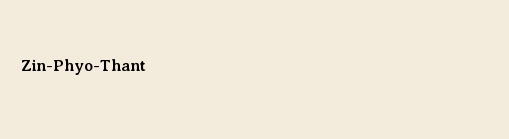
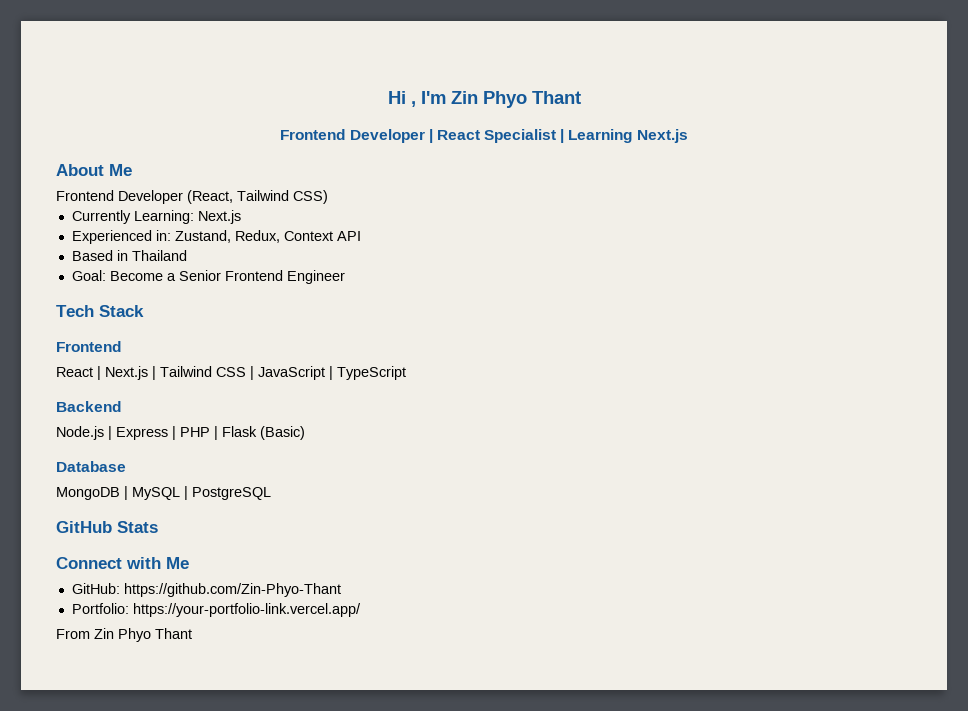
- Zin-Phyo-Thant
+ Hi , I'm Zin Phyo Thant
+ Frontend Developer | React Specialist | Learning Next.js
+ About Me
+ Frontend Developer (React, Tailwind CSS)
+ Currently Learning: Next.js
+ Experienced in: Zustand, Redux, Context API
+ Based in Thailand
+ Goal: Become a Senior Frontend Engineer
+ Tech Stack
+ Frontend
+ React | Next.js | Tailwind CSS | JavaScript | TypeScript
+ Backend
+ Node.js | Express | PHP | Flask (Basic)
+ Database
+ MongoDB | MySQL | PostgreSQL
+ GitHub Stats
+ Connect with Me
+ GitHub: https://github.com/Zin-Phyo-Thant
+ Portfolio: https://your-portfolio-link.vercel.app/
+ From Zin Phyo Thant

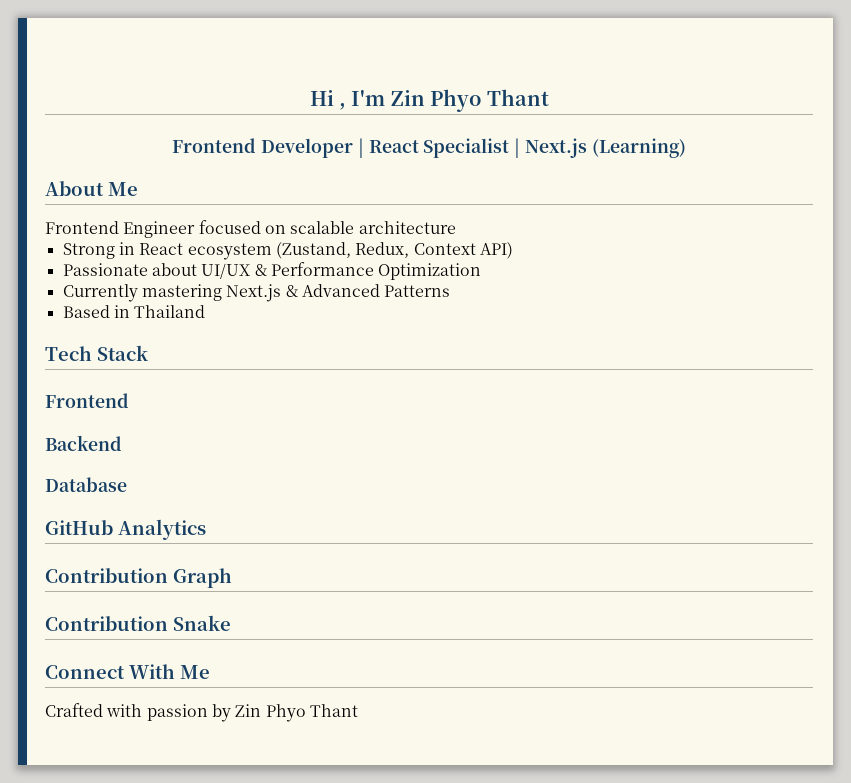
- Frontend Developer | React Specialist | Learning Next.js
+ Frontend Developer | React Specialist | Next.js (Learning)
- Frontend Developer (React, Tailwind CSS)
+ Frontend Engineer focused on scalable architecture
+ Strong in React ecosystem (Zustand, Redux, Context API)
+ Passionate about UI/UX & Performance Optimization
- Currently Learning: Next.js
- Experienced in: Zustand, Redux, Context API
+ Currently mastering Next.js & Advanced Patterns
  Based in Thailand
- Goal: Become a Senior Frontend Engineer
  Tech Stack
  Frontend
- React | Next.js | Tailwind CSS | JavaScript | TypeScript
  Backend
- Node.js | Express | PHP | Flask (Basic)
  Database
- MongoDB | MySQL | PostgreSQL
- GitHub Stats
+ GitHub Analytics
+ Contribution Graph
+ Contribution Snake
- Connect with Me
- GitHub: https://github.com/Zin-Phyo-Thant
- Portfolio: https://your-portfolio-link.vercel.app/
- From Zin Phyo Thant
+ Connect With Me
+ Crafted with passion by Zin Phyo Thant

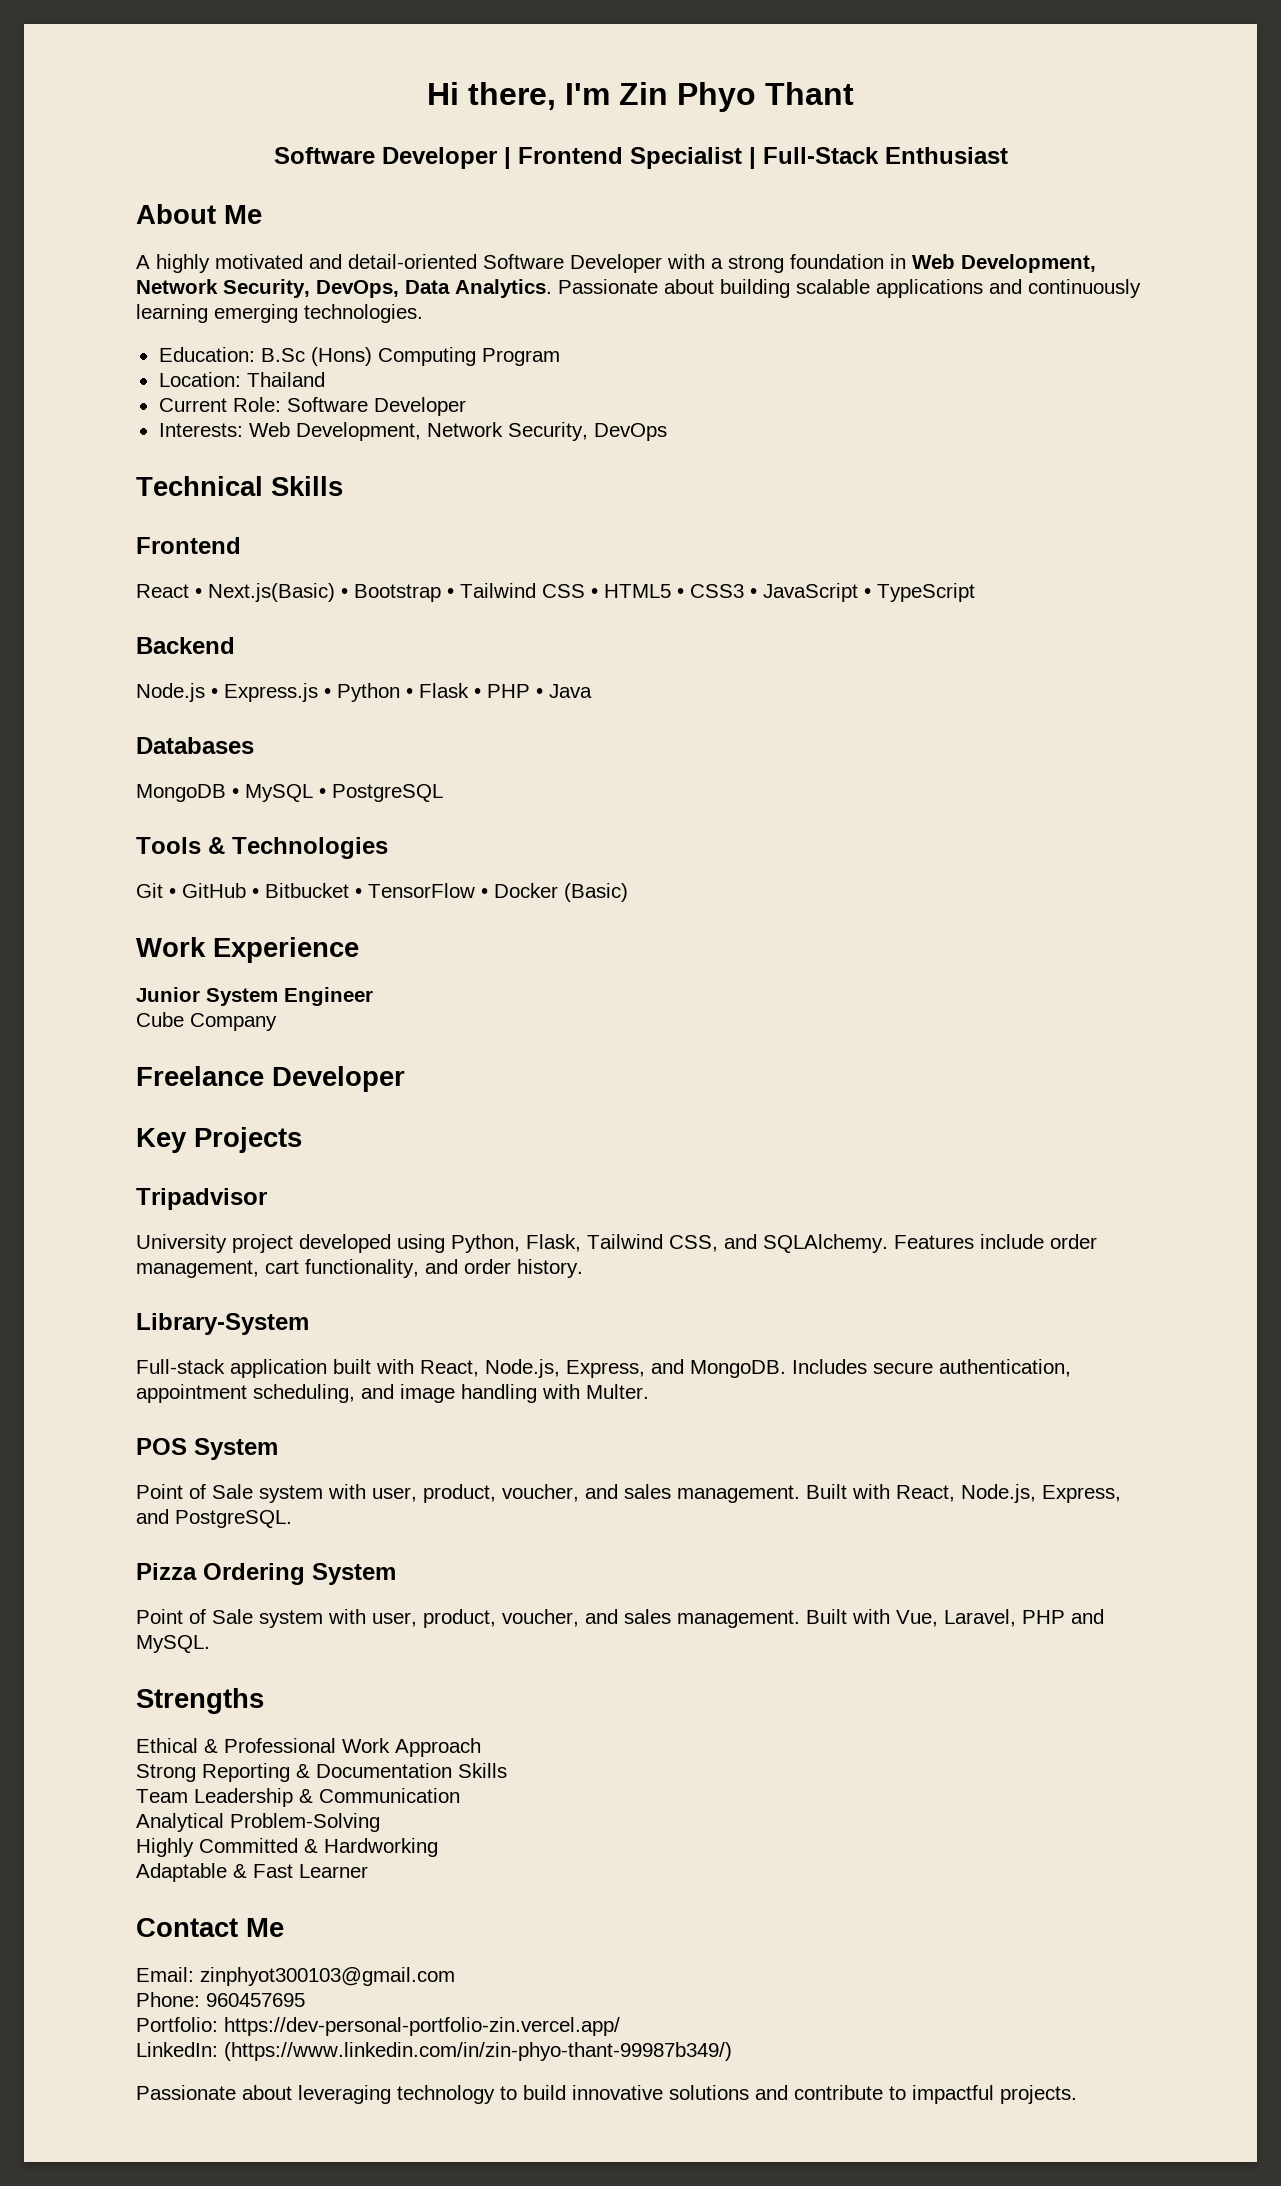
- Hi , I'm Zin Phyo Thant
+ Hi there, I'm Zin Phyo Thant
- Frontend Developer | React Specialist | Next.js (Learning)
+ Software Developer | Frontend Specialist | Full-Stack Enthusiast
- Frontend Engineer focused on scalable architecture
- Strong in React ecosystem (Zustand, Redux, Context API)
- Passionate about UI/UX & Performance Optimization
- Currently mastering Next.js & Advanced Patterns
- Based in Thailand
- Tech Stack
+ A highly motivated and detail-oriented Software Developer with a strong foundation in Web Development, Network Security, DevOps, Data Analytics. Passionate about building scalable applications and continuously learning emerging technologies.
+ Education: B.Sc (Hons) Computing Program
+ Location: Thailand
+ Current Role: Software Developer
+ Interests: Web Development, Network Security, DevOps
+ Technical Skills
  Frontend
+ React • Next.js(Basic) • Bootstrap • Tailwind CSS • HTML5 • CSS3 • JavaScript • TypeScript
  Backend
- Database
- GitHub Analytics
- Contribution Graph
- Contribution Snake
- Connect With Me
- Crafted with passion by Zin Phyo Thant
+ Node.js • Express.js • Python • Flask • PHP • Java
+ Databases
+ MongoDB • MySQL • PostgreSQL
+ Tools & Technologies
+ Git • GitHub • Bitbucket • TensorFlow • Docker (Basic)
+ Work Experience
+ Junior System Engineer
+ Cube Company
+ Freelance Developer
+ Key Projects
+ Tripadvisor
+ University project developed using Python, Flask, Tailwind CSS, and SQLAlchemy. Features include order management, cart functionality, and order history.
+ Library-System
+ Full-stack application built with React, Node.js, Express, and MongoDB. Includes secure authentication, appointment scheduling, and image handling with Multer.
+ POS System
+ Point of Sale system with user, product, voucher, and sales management. Built with React, Node.js, Express, and PostgreSQL.
+ Pizza Ordering System
+ Point of Sale system with user, product, voucher, and sales management. Built with Vue, Laravel, PHP and MySQL.
+ Strengths
+ Ethical & Professional Work Approach
+ Strong Reporting & Documentation Skills
+ Team Leadership & Communication
+ Analytical Problem-Solving
+ Highly Committed & Hardworking
+ Adaptable & Fast Learner
+ Contact Me
+ Email: zinphyot300103@gmail.com
+ Phone: 960457695
+ Portfolio: https://dev-personal-portfolio-zin.vercel.app/
+ LinkedIn: (https://www.linkedin.com/in/zin-phyo-thant-99987b349/)
+ Passionate about leveraging technology to build innovative solutions and contribute to impactful projects.

